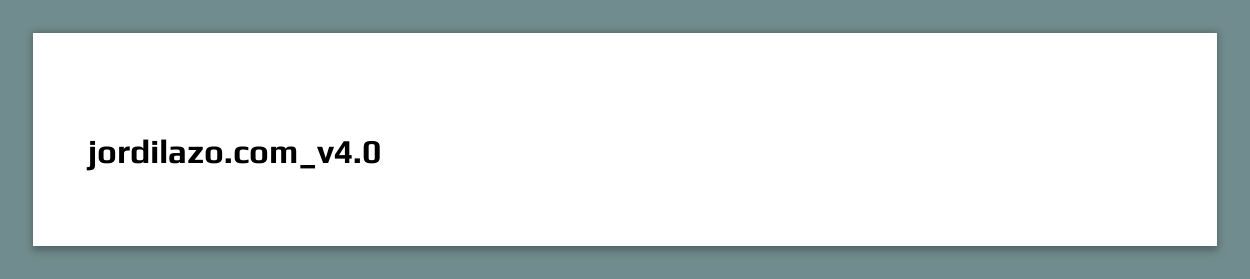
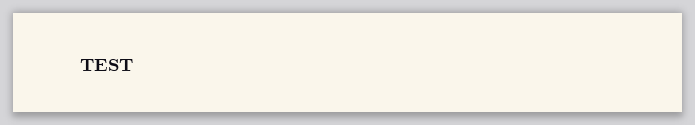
- jordilazo.com_v4.0
+ TEST

